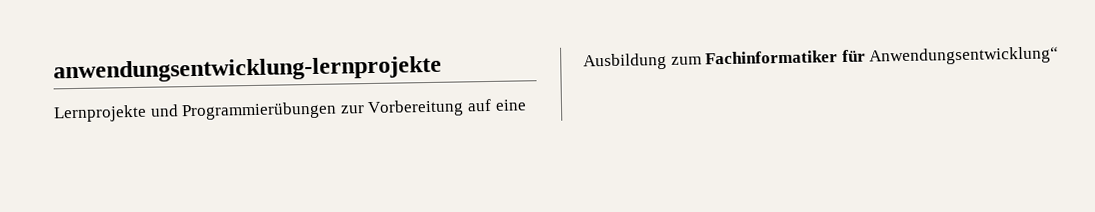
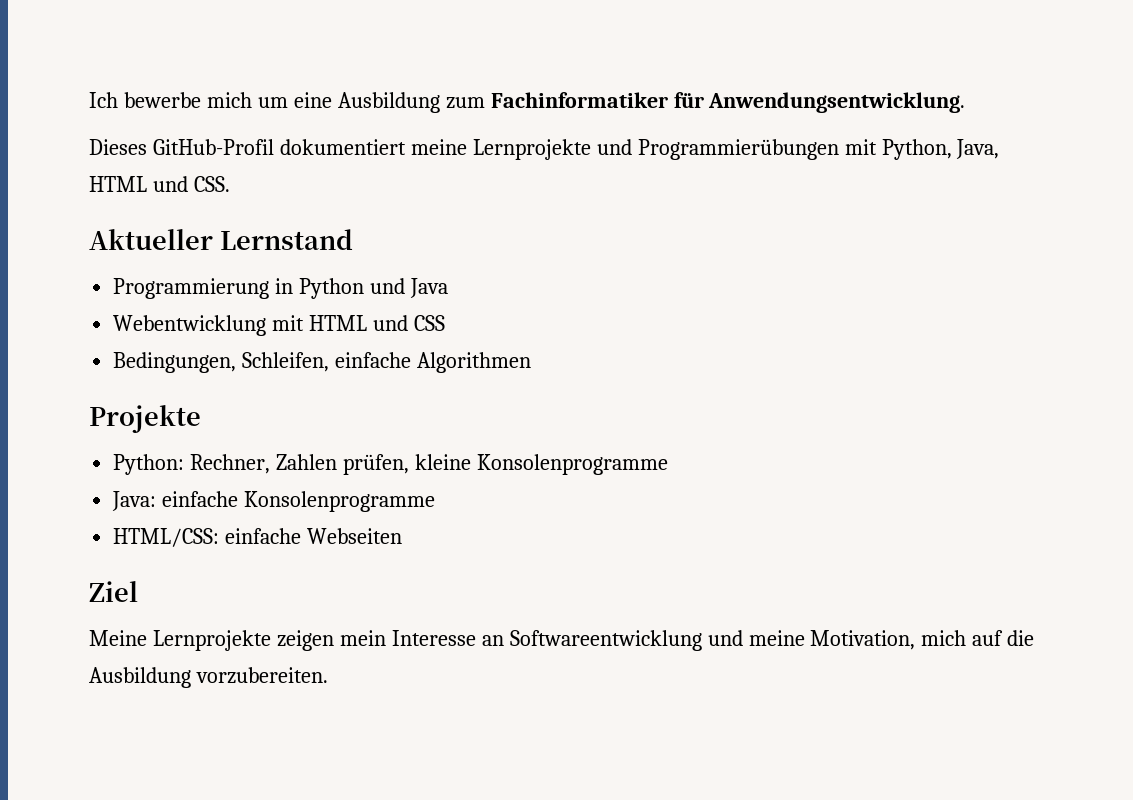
- anwendungsentwicklung-lernprojekte
- Lernprojekte und Programmierübungen zur Vorbereitung auf eine Ausbildung zum Fachinformatiker für Anwendungsentwicklung“
+ Ich bewerbe mich um eine Ausbildung zum Fachinformatiker für Anwendungsentwicklung.
+ Dieses GitHub-Profil dokumentiert meine Lernprojekte und Programmierübungen mit Python, Java, HTML und CSS.
+ Aktueller Lernstand
+ Programmierung in Python und Java
+ Webentwicklung mit HTML und CSS
+ Bedingungen, Schleifen, einfache Algorithmen
+ Projekte
+ Python: Rechner, Zahlen prüfen, kleine Konsolenprogramme
+ Java: einfache Konsolenprogramme
+ HTML/CSS: einfache Webseiten
+ Ziel
+ Meine Lernprojekte zeigen mein Interesse an Softwareentwicklung und meine Motivation, mich auf die Ausbildung vorzubereiten.

